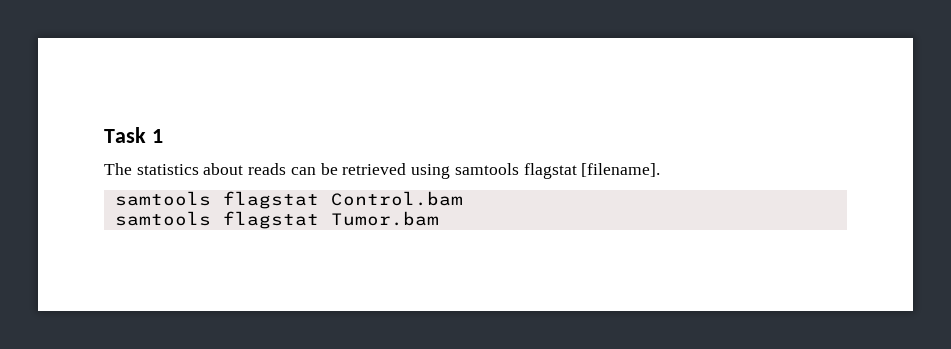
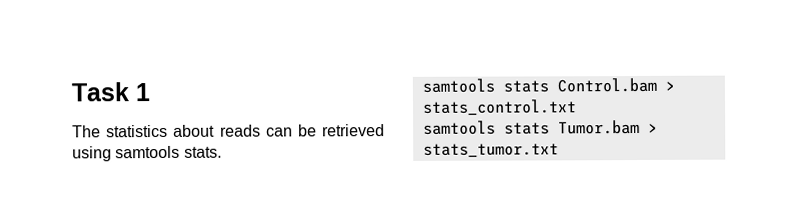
- The statistics about reads can be retrieved using samtools flagstat [filename].
- samtools flagstat Control.bam
- samtools flagstat Tumor.bam
+ The statistics about reads can be retrieved using samtools stats.
+ samtools stats Control.bam > stats_control.txt
+ samtools stats Tumor.bam > stats_tumor.txt

